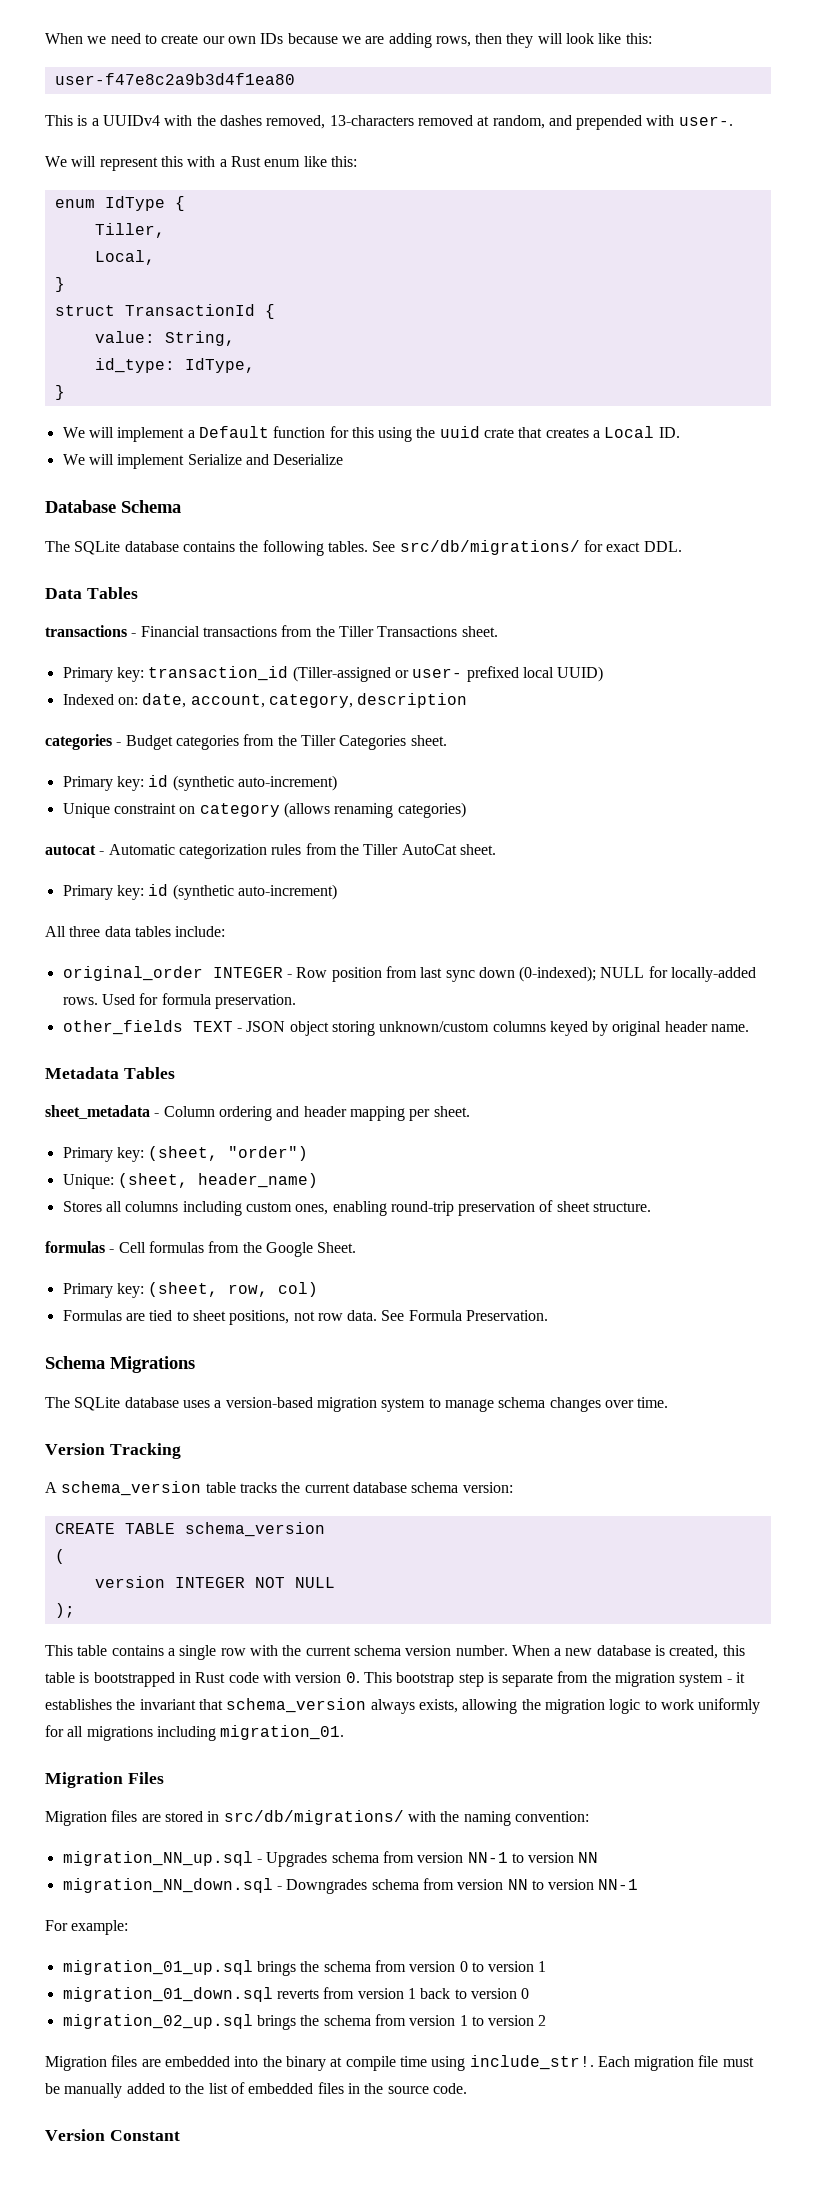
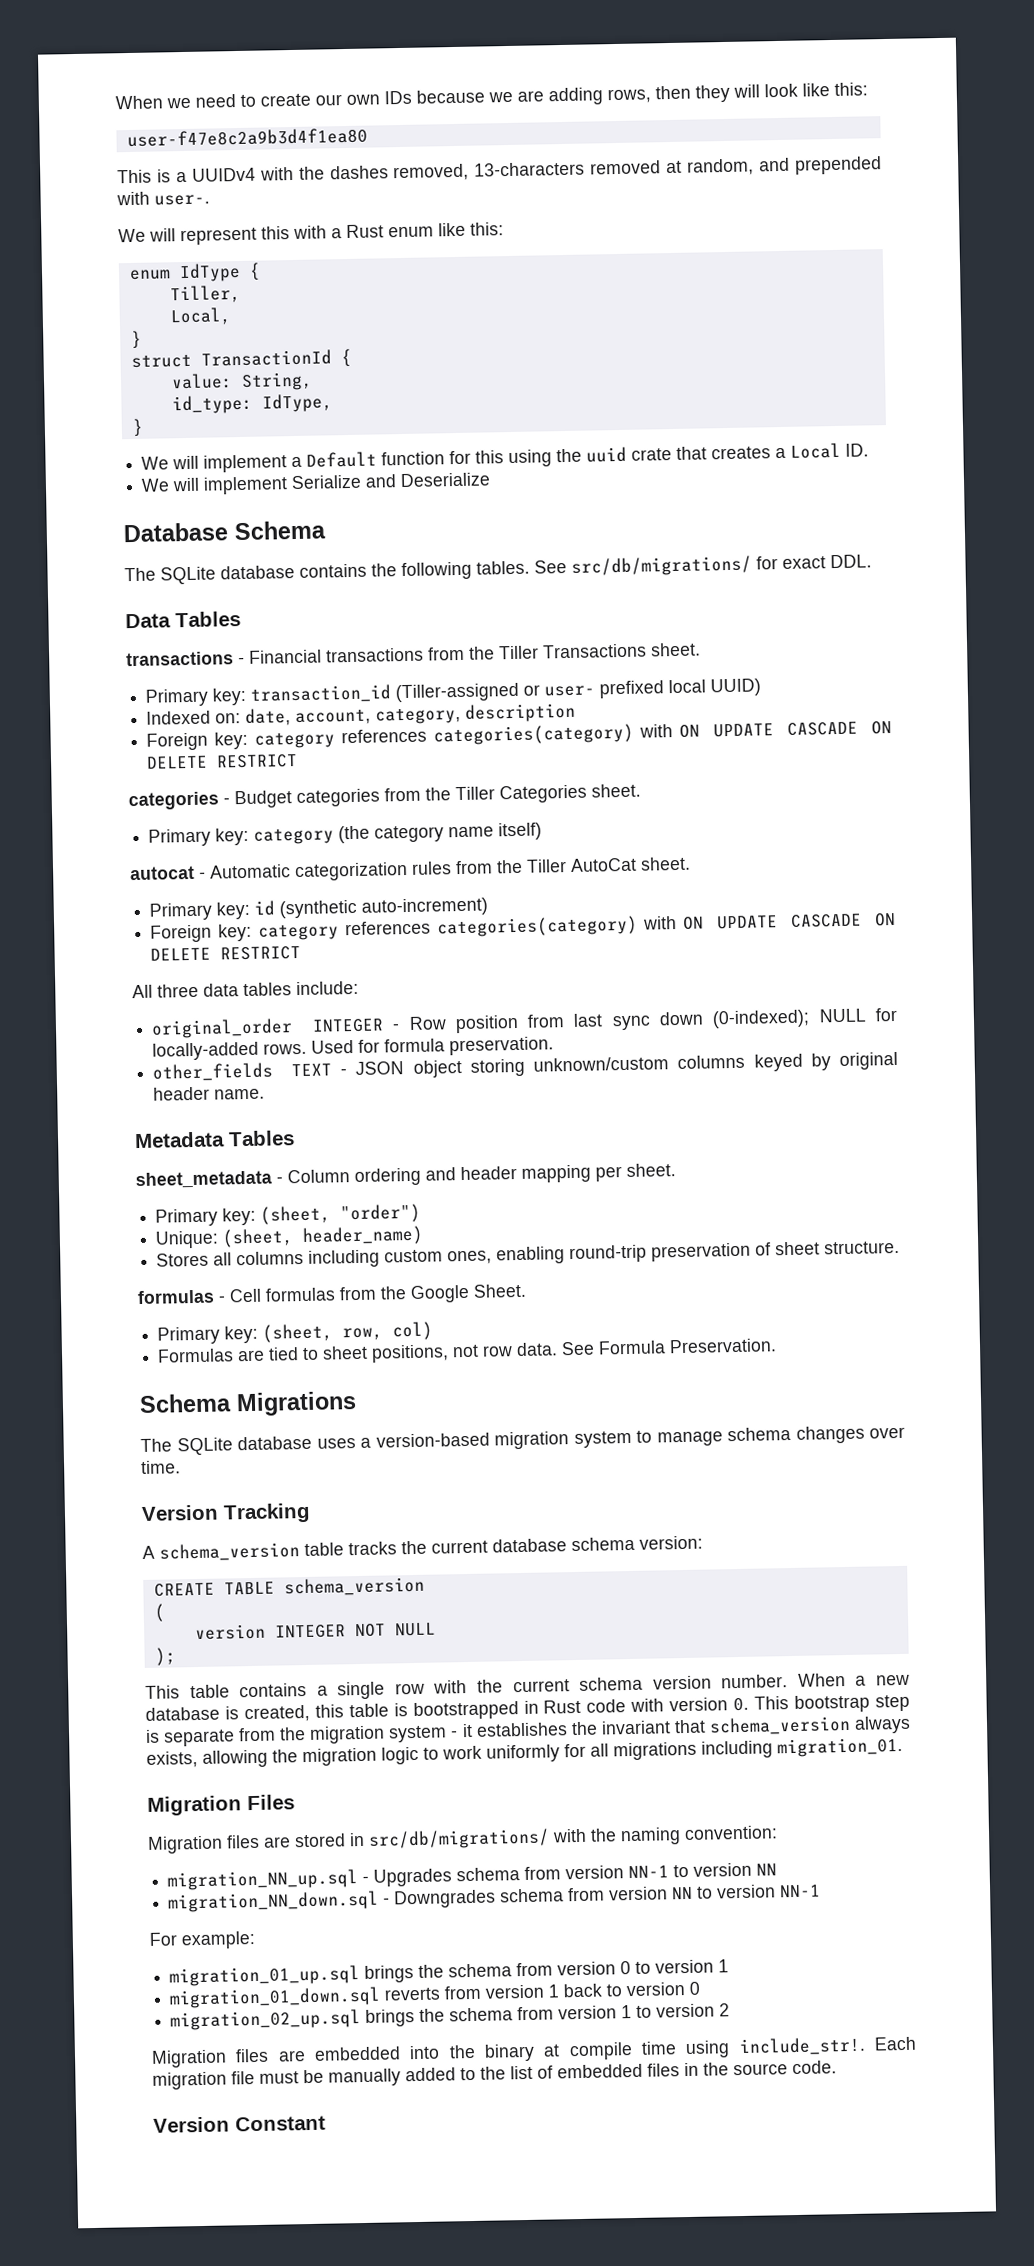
  Indexed on: date, account, category, description
+ Foreign key: category references categories(category) with ON UPDATE CASCADE ON DELETE RESTRICT
  categories - Budget categories from the Tiller Categories sheet.
- Primary key: id (synthetic auto-increment)
- Unique constraint on category (allows renaming categories)
+ Primary key: category (the category name itself)
  autocat - Automatic categorization rules from the Tiller AutoCat sheet.
  Primary key: id (synthetic auto-increment)
+ Foreign key: category references categories(category) with ON UPDATE CASCADE ON DELETE RESTRICT

